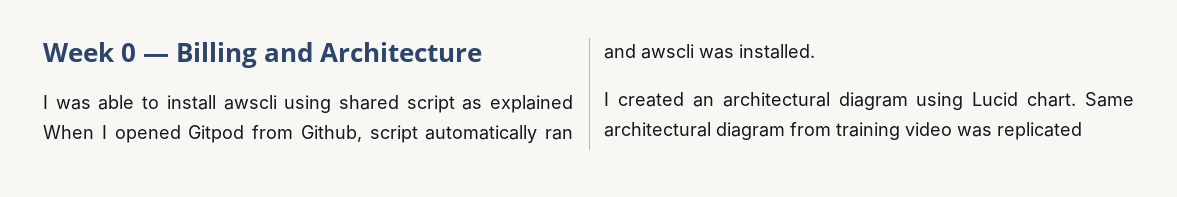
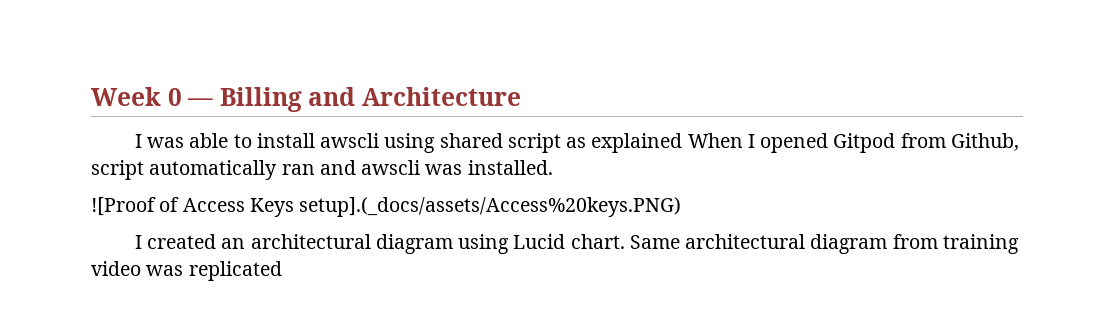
+ ![Proof of Access Keys setup].(_docs/assets/Access%20keys.PNG)

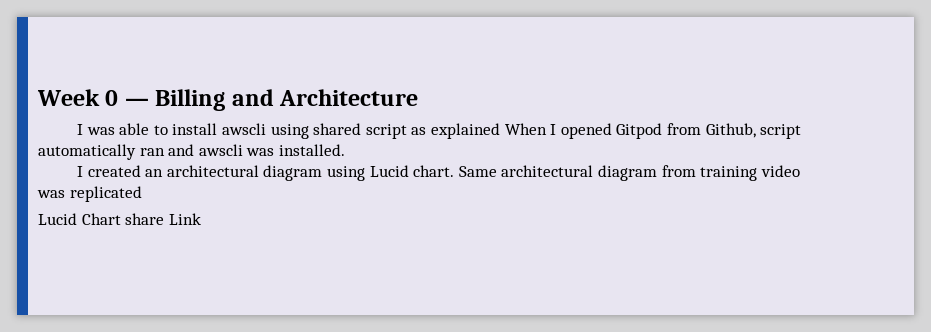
- ![Proof of Access Keys setup].(_docs/assets/Access%20keys.PNG)
+ Lucid Chart share Link

